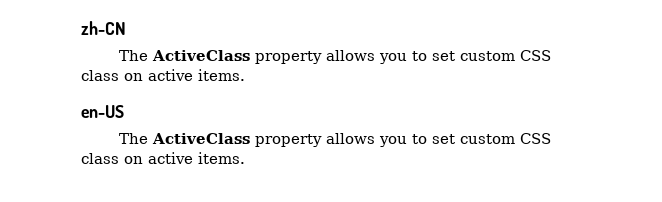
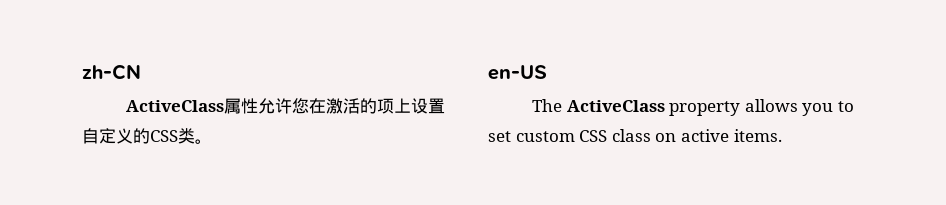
  zh-CN
- The ActiveClass property allows you to set custom CSS class on active items.
+ ActiveClass属性允许您在激活的项上设置自定义的CSS类。

